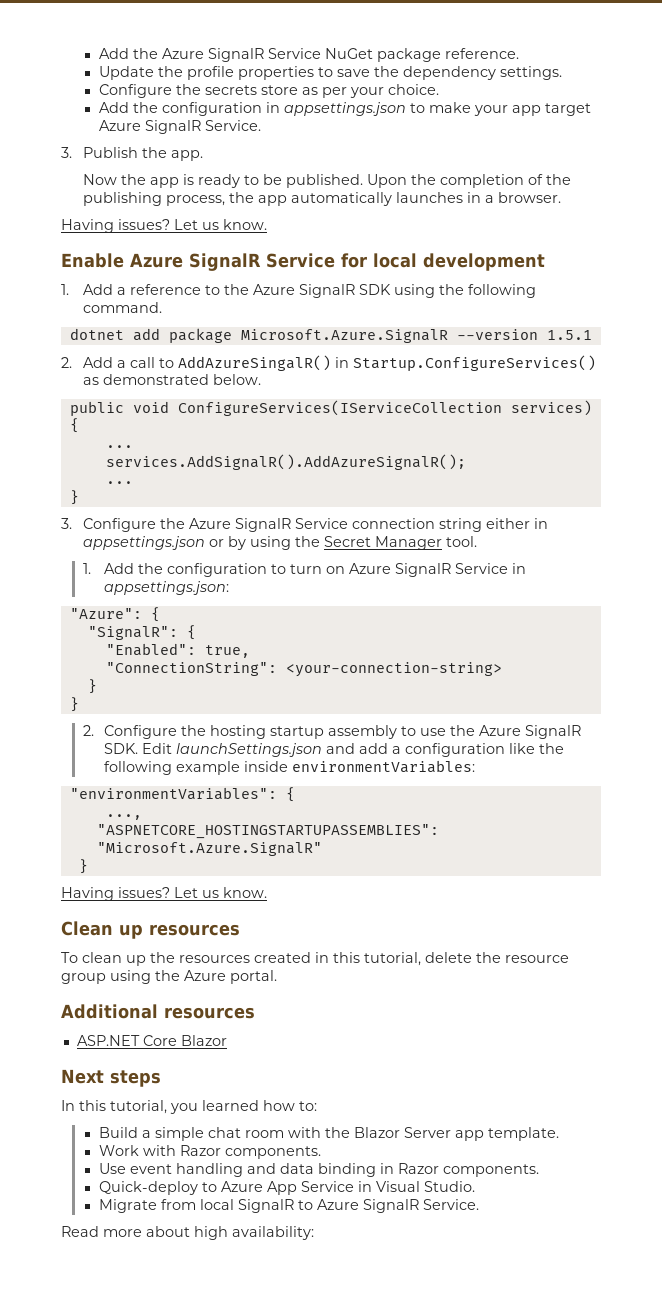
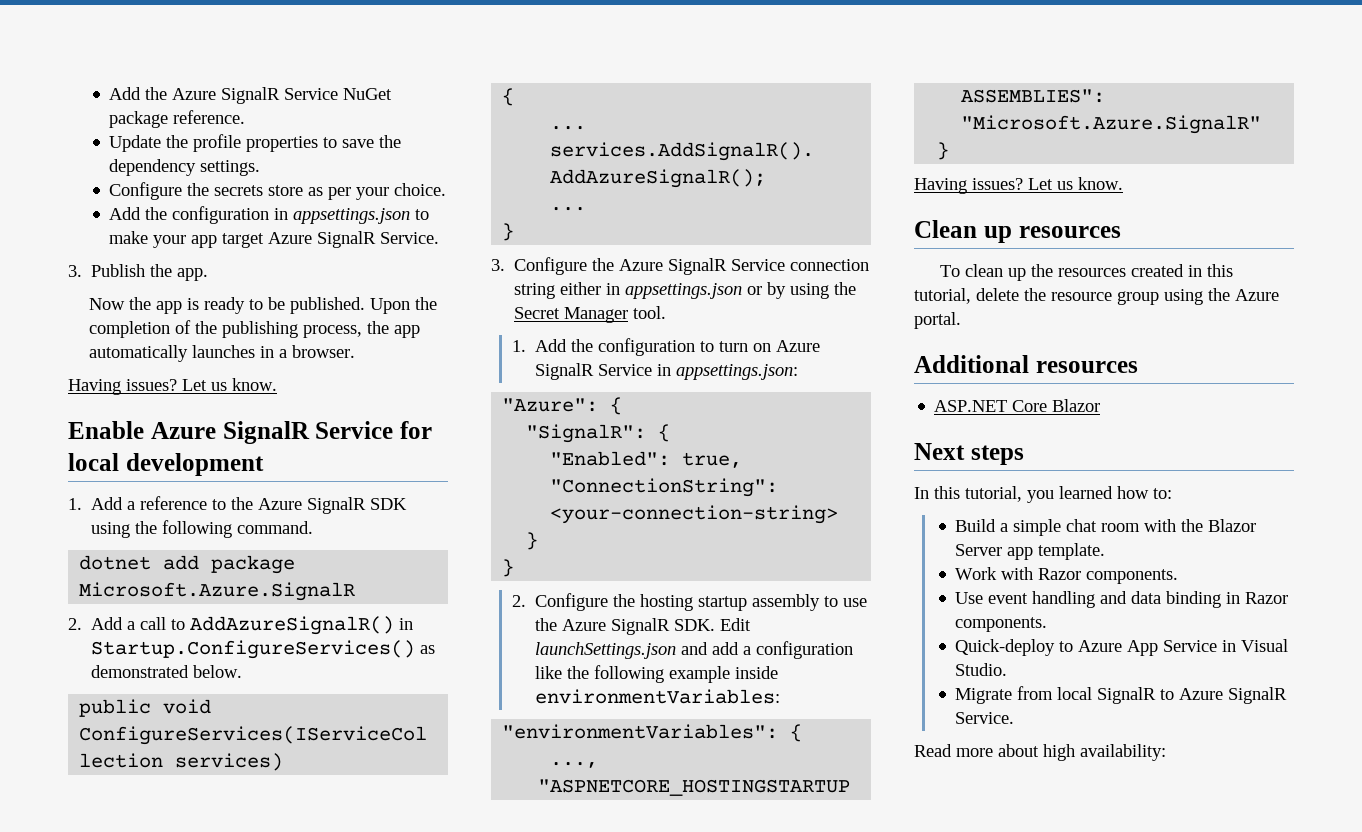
- dotnet add package Microsoft.Azure.SignalR --version 1.5.1
+ dotnet add package Microsoft.Azure.SignalR
- 2. Add a call to AddAzureSingalR() in Startup.ConfigureServices() as demonstrated below.
+ 2. Add a call to AddAzureSignalR() in Startup.ConfigureServices() as demonstrated below.

